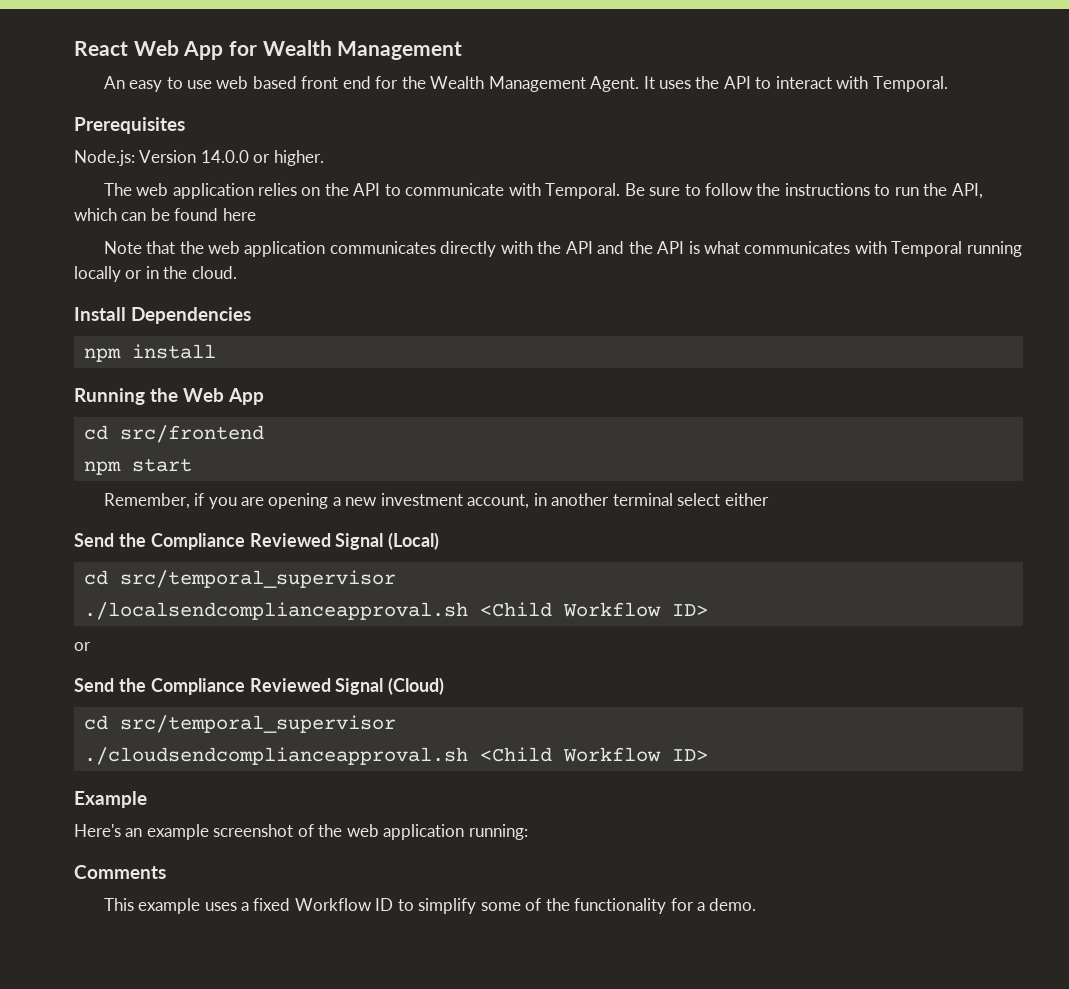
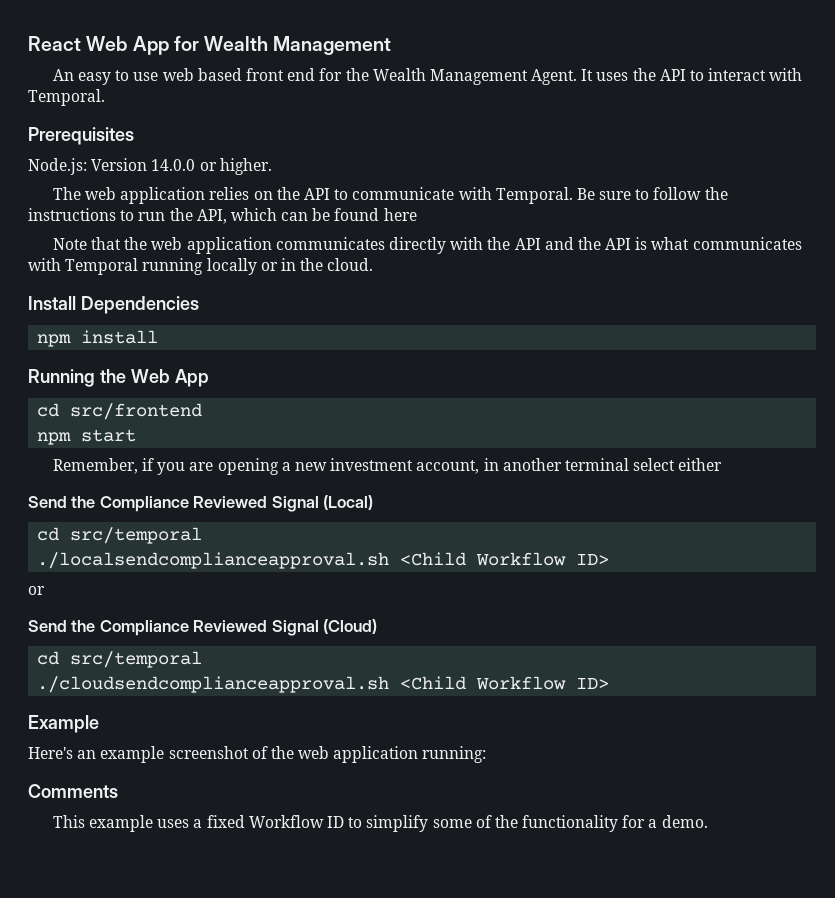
  Send the Compliance Reviewed Signal (Local)
- cd src/temporal_supervisor
+ cd src/temporal
  Send the Compliance Reviewed Signal (Cloud)
- cd src/temporal_supervisor
+ cd src/temporal

